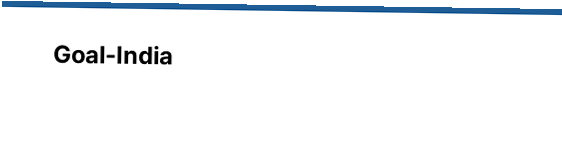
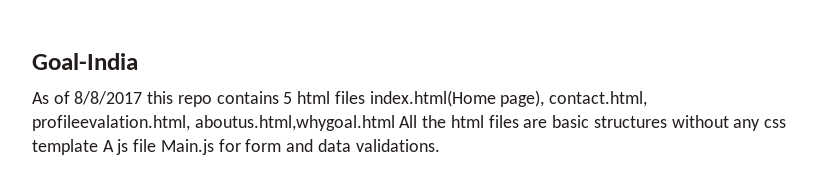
+ As of 8/8/2017 this repo contains 5 html files index.html(Home page), contact.html, profileevalation.html, aboutus.html,whygoal.html All the html files are basic structures without any css template A js file Main.js for form and data validations.

